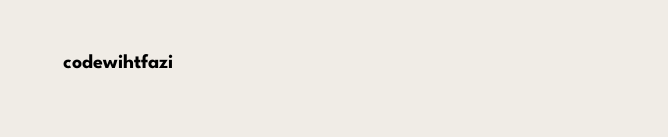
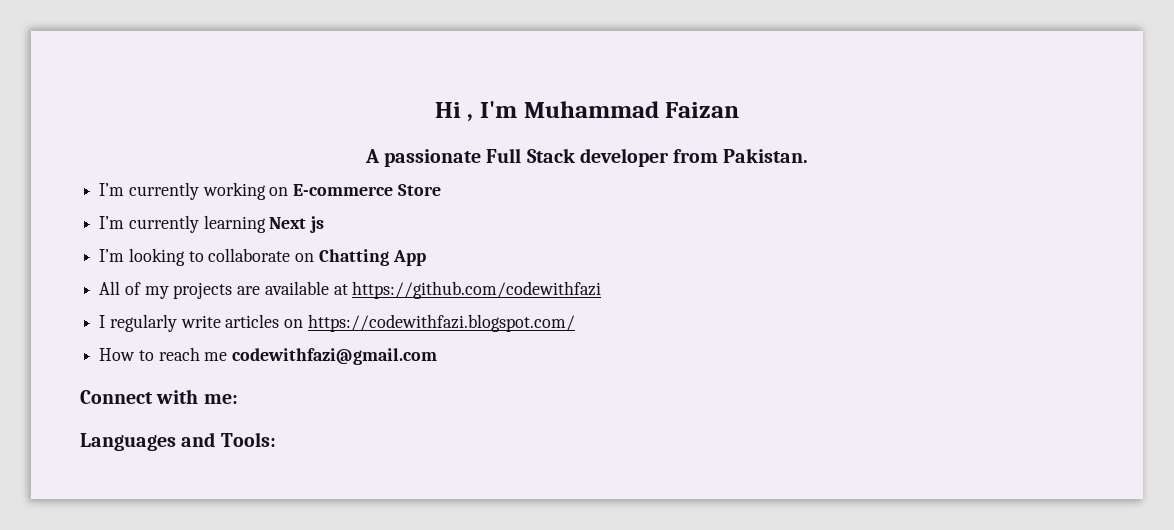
- codewihtfazi
+ Hi , I'm Muhammad Faizan
+ A passionate Full Stack developer from Pakistan.
+ I’m currently working on E-commerce Store
+ I’m currently learning Next js
+ I’m looking to collaborate on Chatting App
+ All of my projects are available at https://github.com/codewithfazi
+ I regularly write articles on https://codewithfazi.blogspot.com/
+ How to reach me codewithfazi@gmail.com
+ Connect with me:
+ Languages and Tools:

